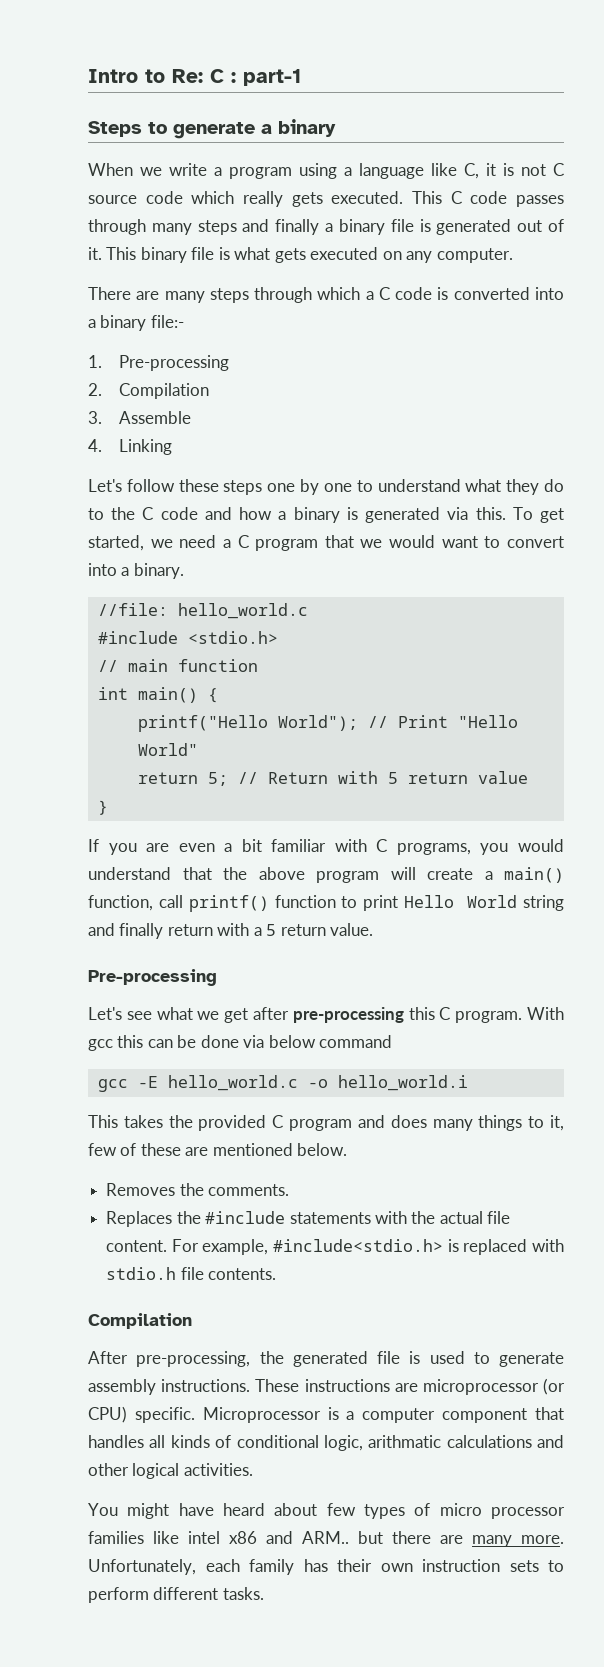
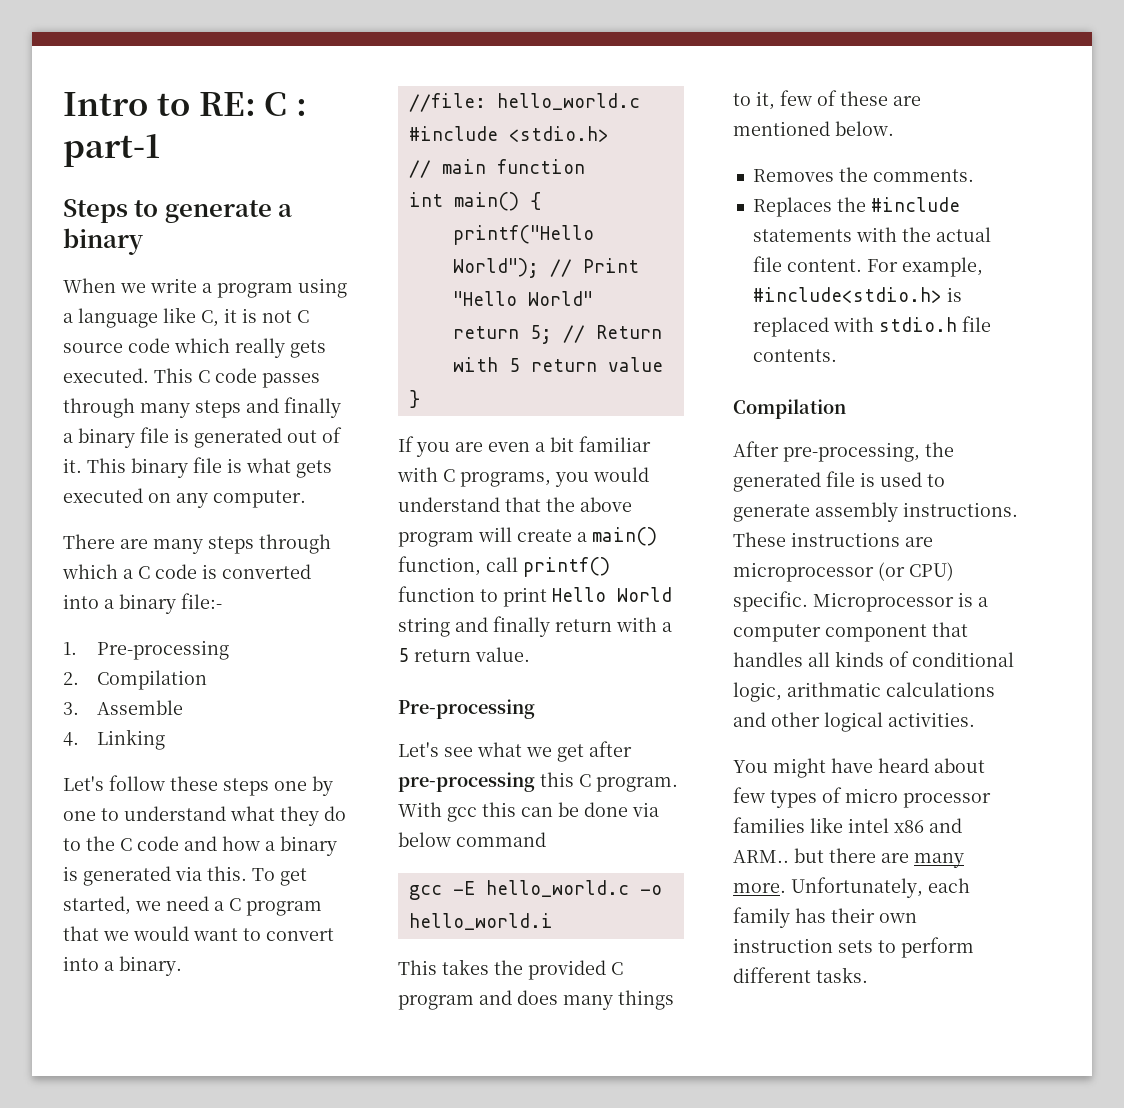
- Intro to Re: C : part-1
+ Intro to RE: C : part-1

